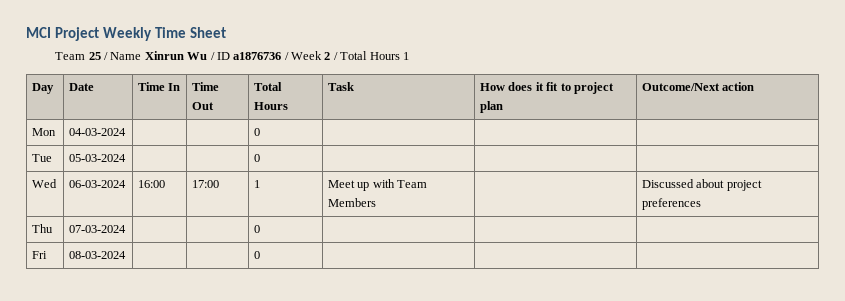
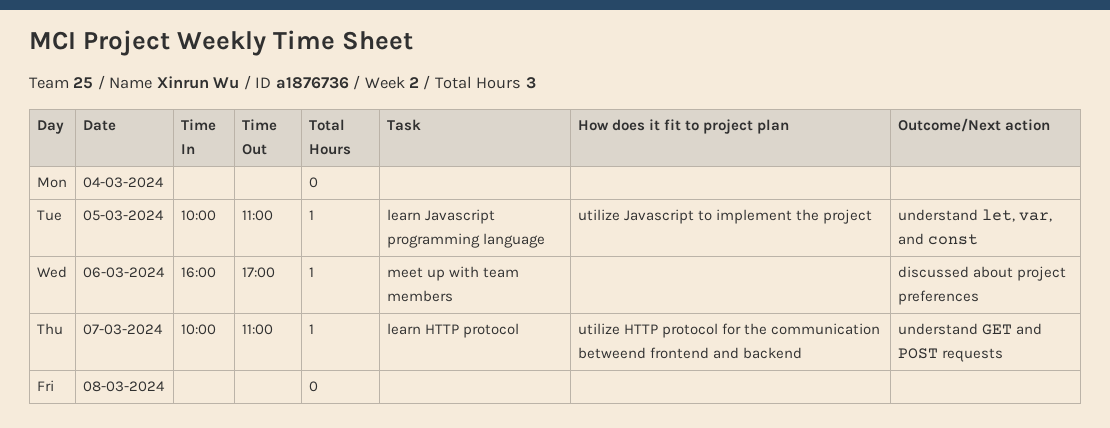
- Team 25 / Name Xinrun Wu / ID a1876736 / Week 2 / Total Hours 1
+ Team 25 / Name Xinrun Wu / ID a1876736 / Week 2 / Total Hours 3
- Tue | 05-03-2024 | | | 0 | | |
+ Tue | 05-03-2024 | 10:00 | 11:00 | 1 | learn Javascript programming language | utilize Javascript to implement the project | understand let, var, and const
- Wed | 06-03-2024 | 16:00 | 17:00 | 1 | Meet up with Team Members | | Discussed about project preferences
+ Wed | 06-03-2024 | 16:00 | 17:00 | 1 | meet up with team members | | discussed about project preferences
- Thu | 07-03-2024 | | | 0 | | |
+ Thu | 07-03-2024 | 10:00 | 11:00 | 1 | learn HTTP protocol | utilize HTTP protocol for the communication betweend frontend and backend | understand GET and POST requests

